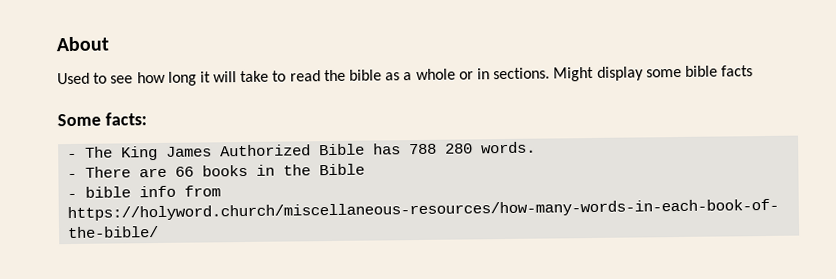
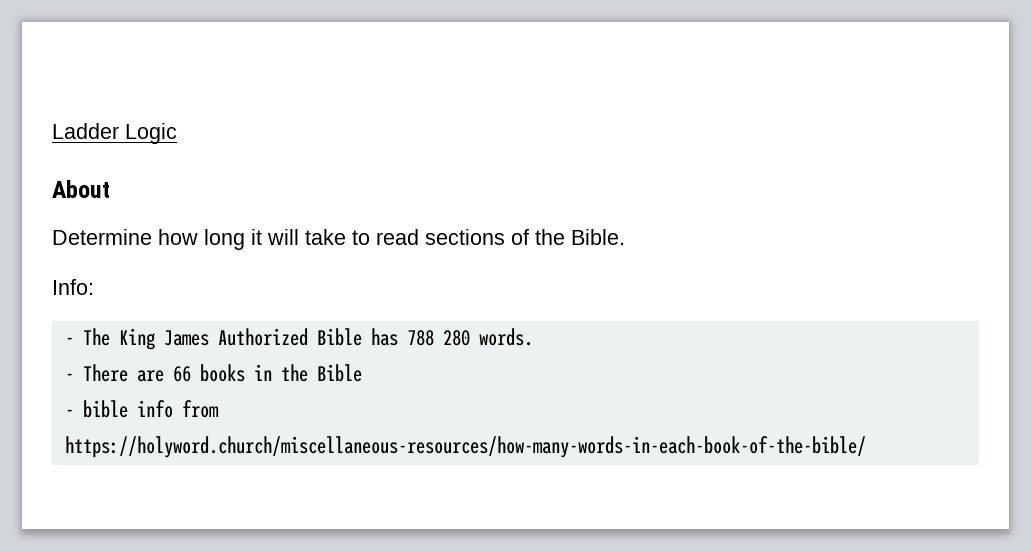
+ Ladder Logic
- Used to see how long it will take to read the bible as a whole or in sections. Might display some bible facts
- Some facts:
+ Determine how long it will take to read sections of the Bible.
+ Info:

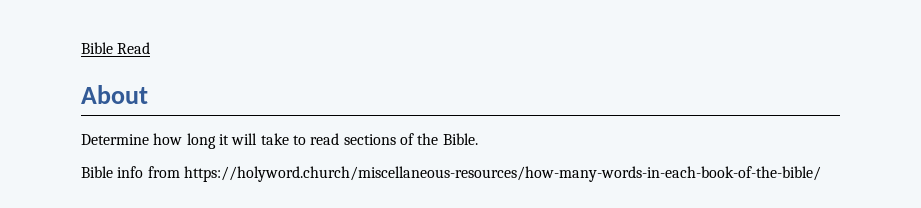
- Ladder Logic
+ Bible Read
- Info:
- - The King James Authorized Bible has 788 280 words.
- - There are 66 books in the Bible
- - bible info from https://holyword.church/miscellaneous-resources/how-many-words-in-each-book-of-the-bible/
+ Bible info from https://holyword.church/miscellaneous-resources/how-many-words-in-each-book-of-the-bible/

